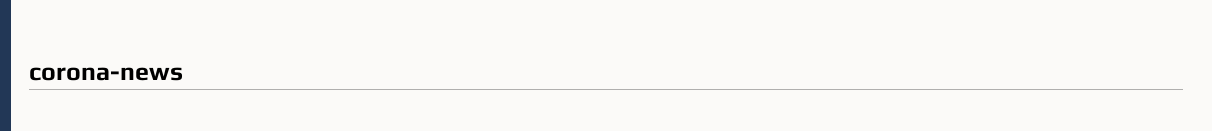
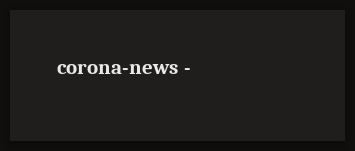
- corona-news
+ corona-news -

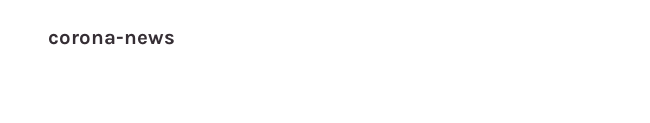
- corona-news -
+ corona-news

